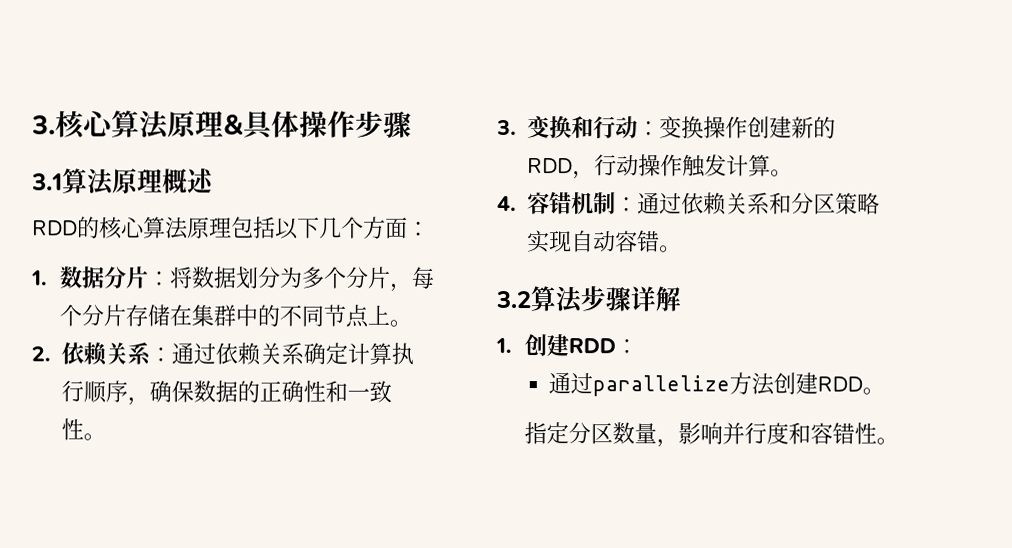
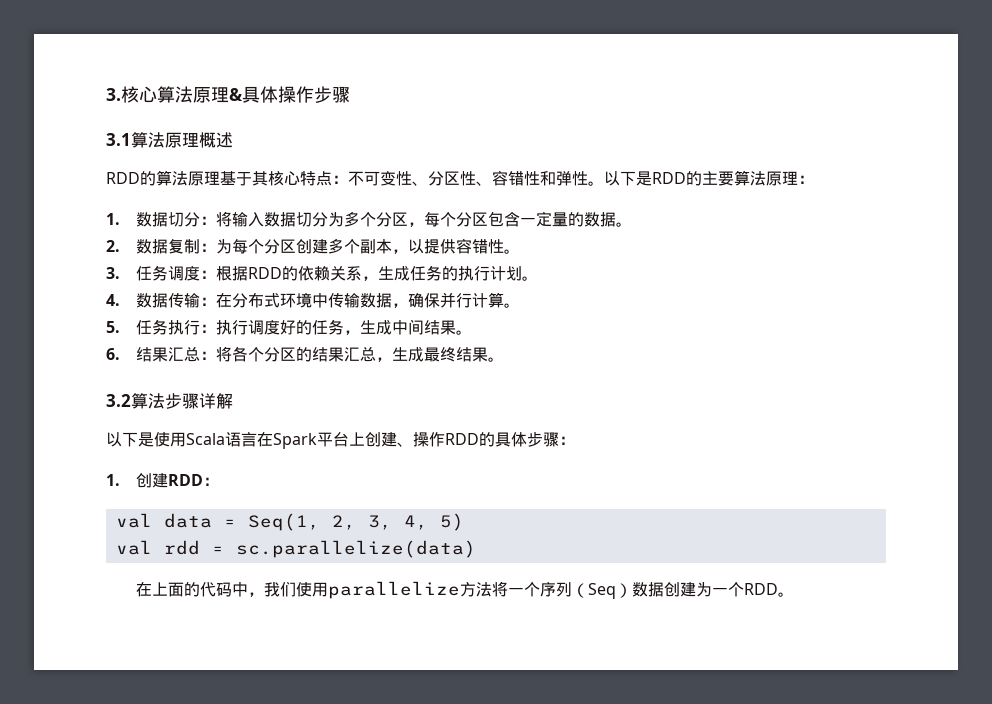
- RDD的核心算法原理包括以下几个方面：
- 1.数据分片：将数据划分为多个分片，每个分片存储在集群中的不同节点上。
- 2.依赖关系：通过依赖关系确定计算执行顺序，确保数据的正确性和一致性。
- 3.变换和行动：变换操作创建新的RDD，行动操作触发计算。
- 4.容错机制：通过依赖关系和分区策略实现自动容错。
+ RDD的算法原理基于其核心特点：不可变性、分区性、容错性和弹性。以下是RDD的主要算法原理：
+ 1.数据切分：将输入数据切分为多个分区，每个分区包含一定量的数据。
+ 2.数据复制：为每个分区创建多个副本，以提供容错性。
+ 3.任务调度：根据RDD的依赖关系，生成任务的执行计划。
+ 4.数据传输：在分布式环境中传输数据，确保并行计算。
+ 5.任务执行：执行调度好的任务，生成中间结果。
+ 6.结果汇总：将各个分区的结果汇总，生成最终结果。
+ 以下是使用Scala语言在Spark平台上创建、操作RDD的具体步骤：
  1.创建RDD：
- 通过parallelize方法创建RDD。
- 指定分区数量，影响并行度和容错性。
+ val data = Seq(1, 2, 3, 4, 5)
+ val rdd = sc.parallelize(data)
+ 在上面的代码中，我们使用parallelize方法将一个序列（Seq）数据创建为一个RDD。

